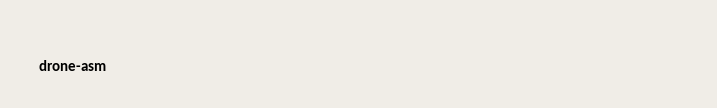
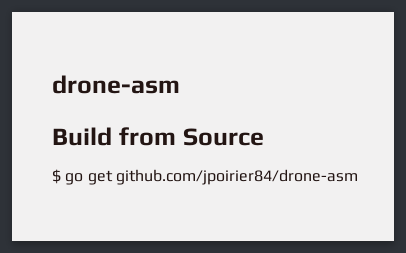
+ Build from Source
+ $ go get github.com/jpoirier84/drone-asm

